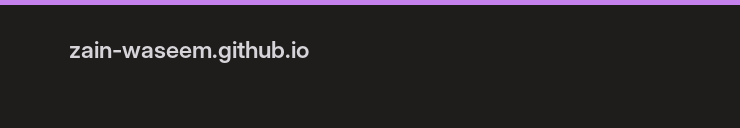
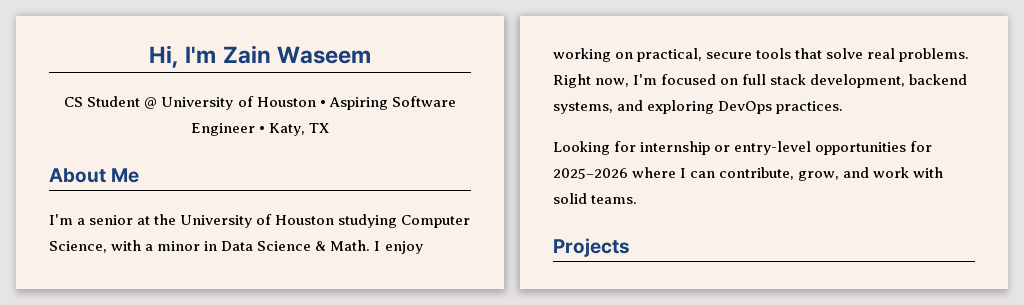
- zain-waseem.github.io
+ Hi, I'm Zain Waseem
+ CS Student @ University of Houston • Aspiring Software Engineer • Katy, TX
+ About Me
+ I'm a senior at the University of Houston studying Computer Science, with a minor in Data Science & Math. I enjoy working on practical, secure tools that solve real problems. Right now, I'm focused on full stack development, backend systems, and exploring DevOps practices.
+ Looking for internship or entry-level opportunities for 2025–2026 where I can contribute, grow, and work with solid teams.
+ Projects

